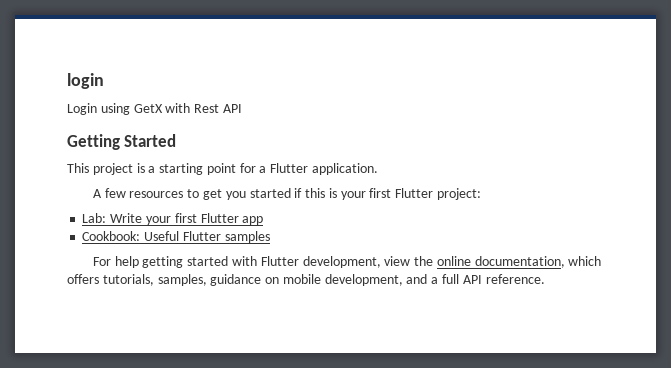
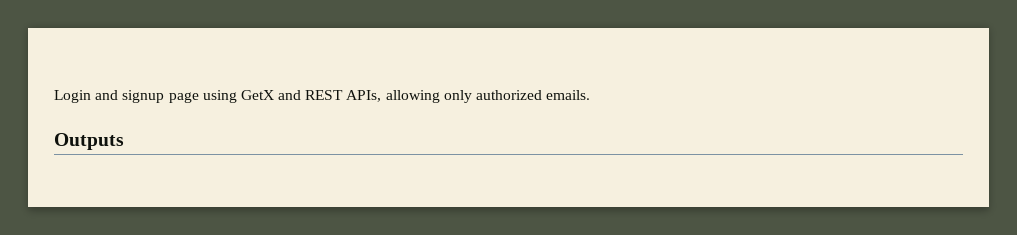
- login
- Login using GetX with Rest API
- Getting Started
- This project is a starting point for a Flutter application.
- A few resources to get you started if this is your first Flutter project:
- Lab: Write your first Flutter app
- Cookbook: Useful Flutter samples
- For help getting started with Flutter development, view the online documentation, which offers tutorials, samples, guidance on mobile development, and a full API reference.
+ Login and signup page using GetX and REST APIs, allowing only authorized emails.
+ Outputs

